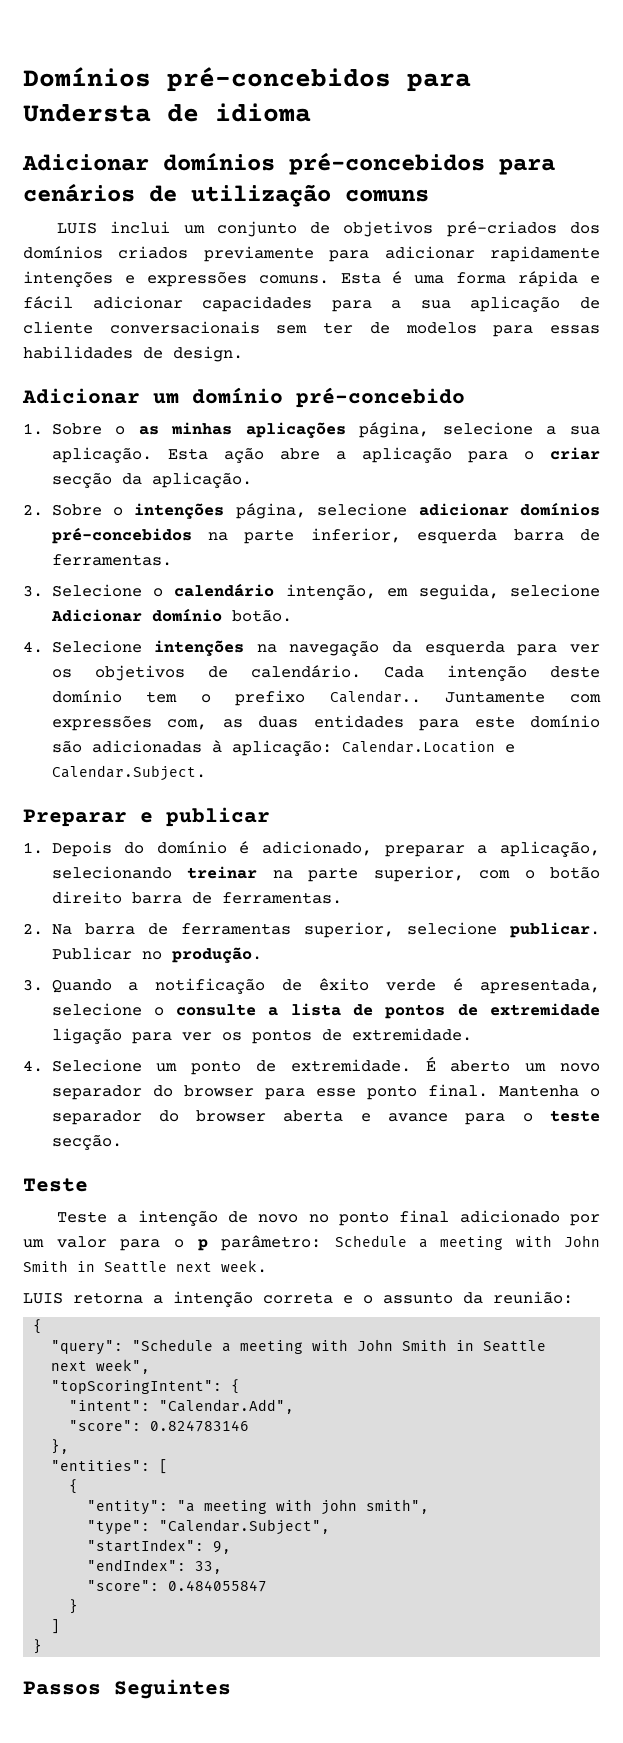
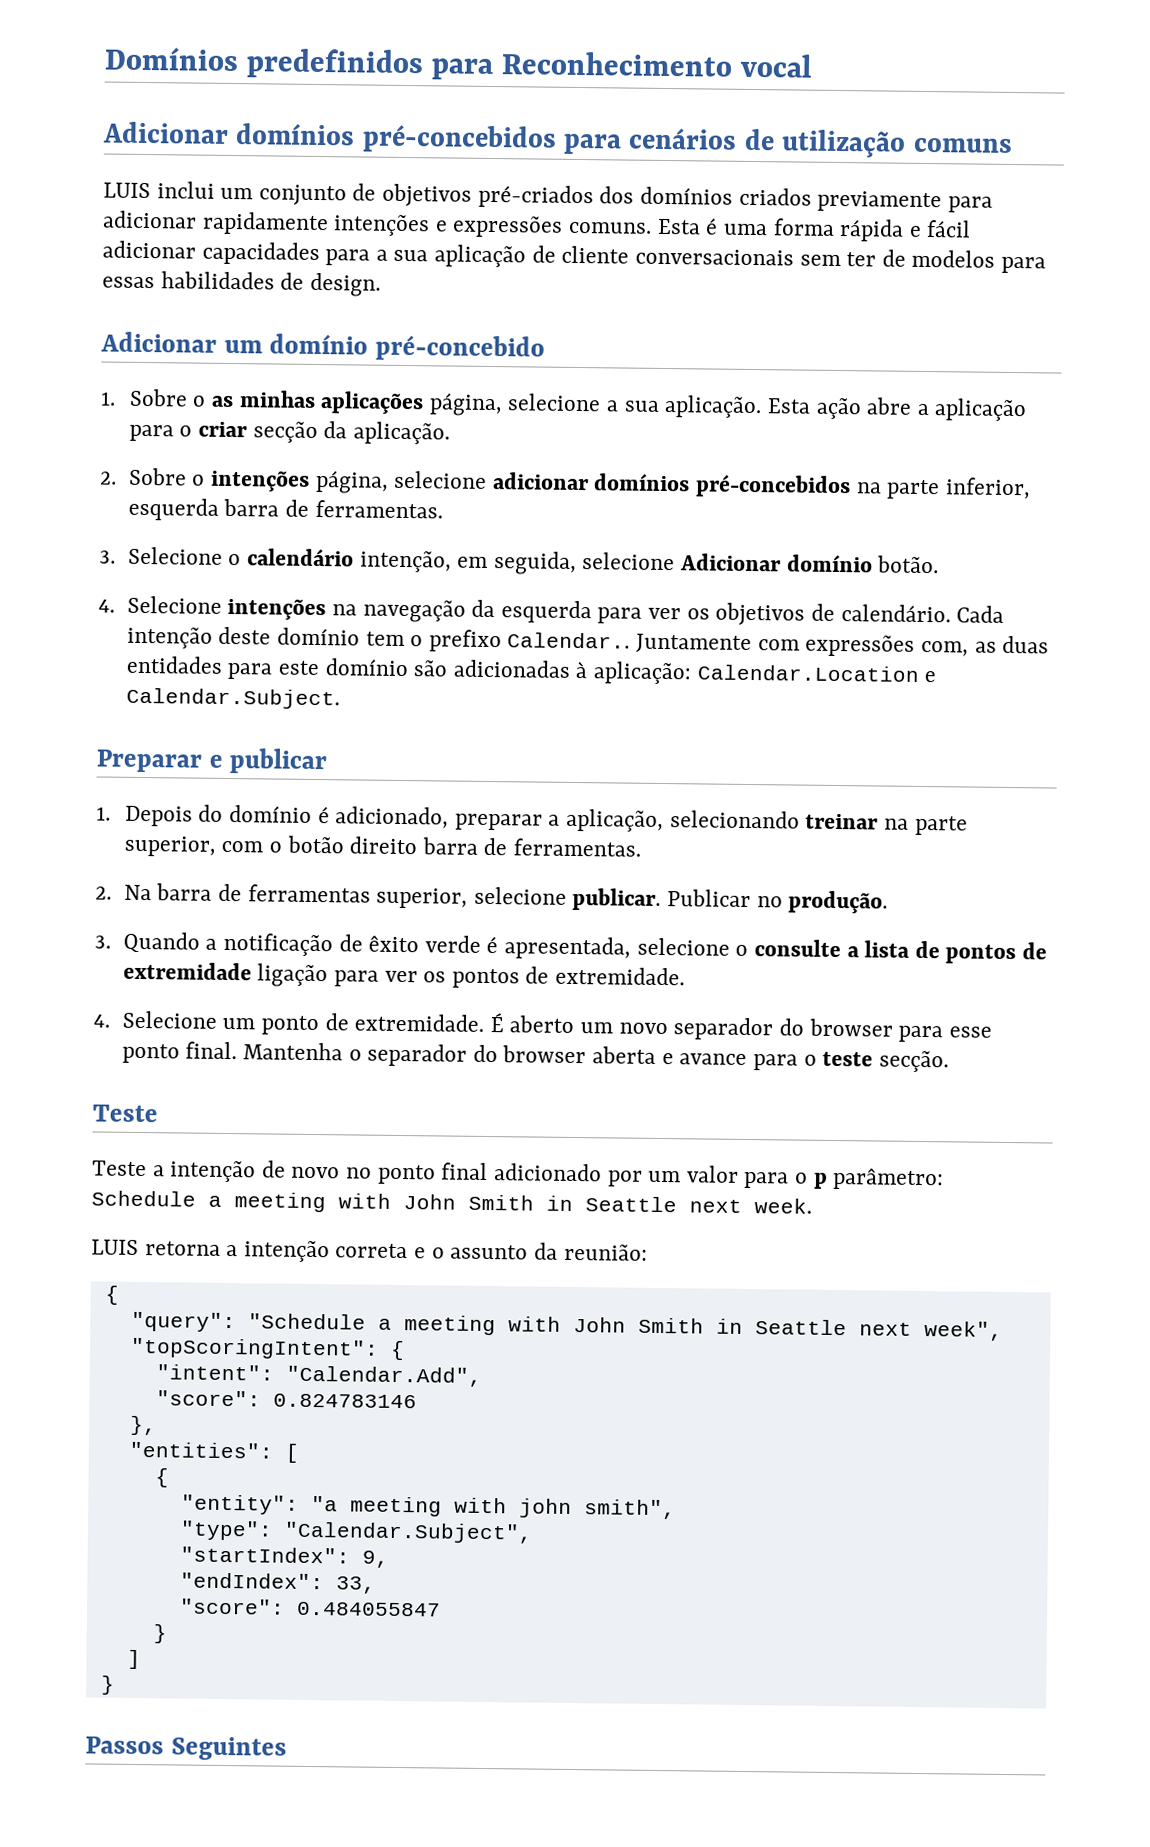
- Domínios pré-concebidos para Understa de idioma
+ Domínios predefinidos para Reconhecimento vocal

